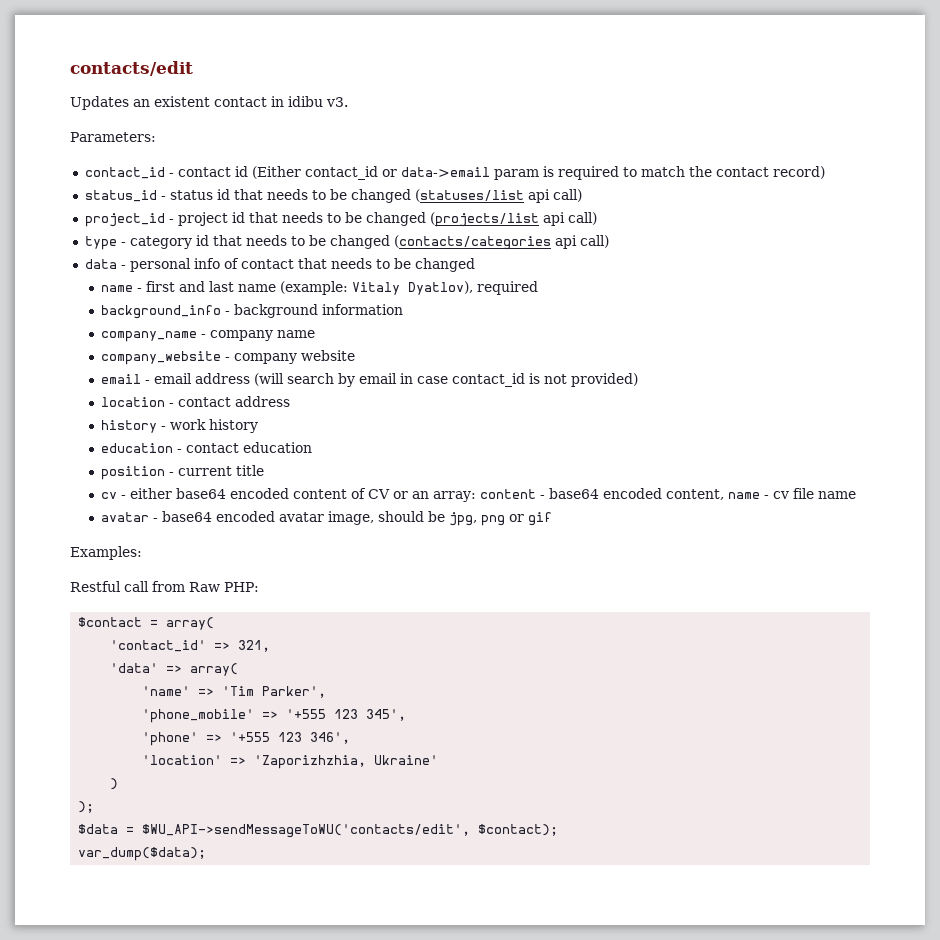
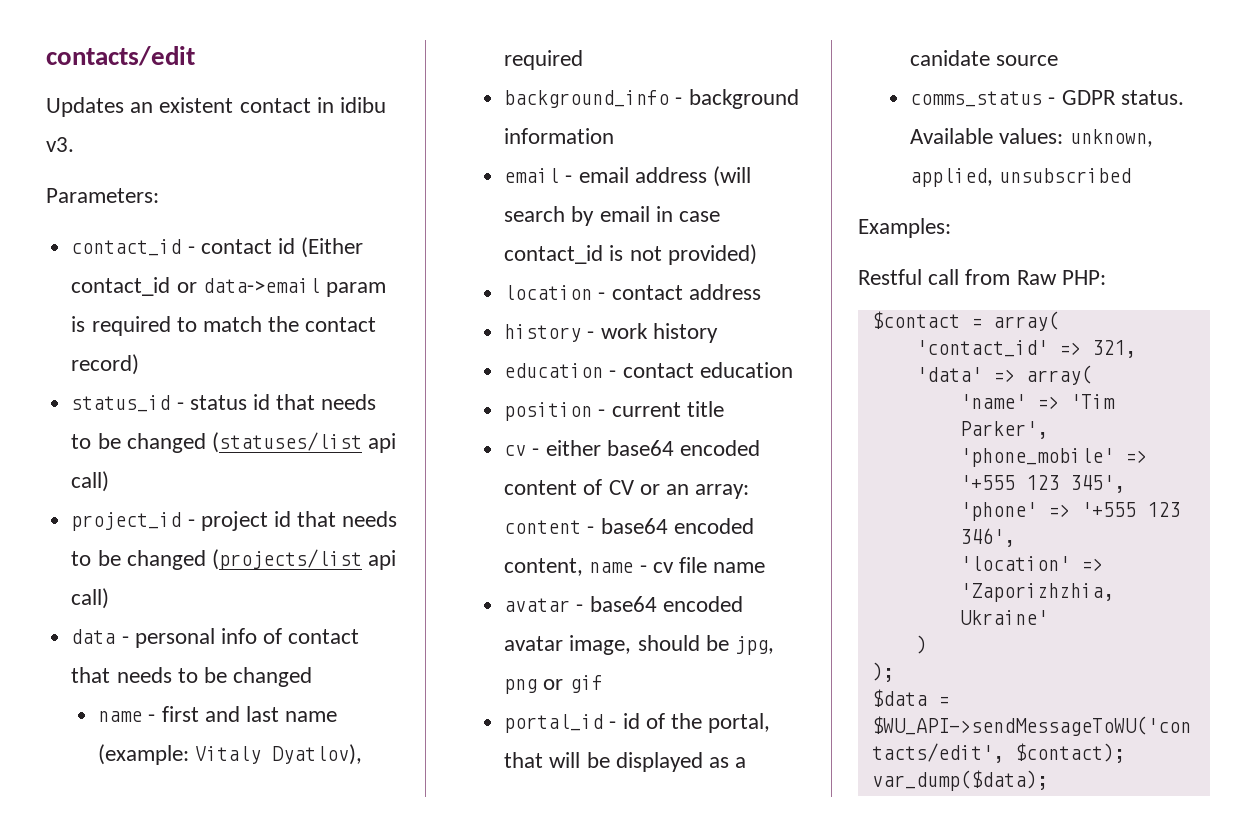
- type - category id that needs to be changed (contacts/categories api call)
- company_name - company name
- company_website - company website
+ portal_id - id of the portal, that will be displayed as a canidate source
+ comms_status - GDPR status. Available values: unknown, applied, unsubscribed

